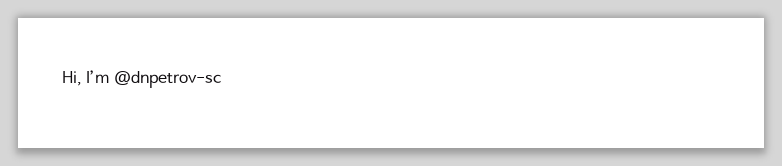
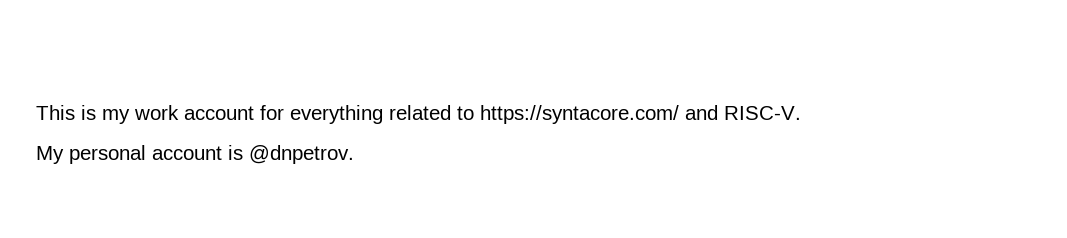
- Hi, I’m @dnpetrov-sc
+ This is my work account for everything related to https://syntacore.com/ and RISC-V.
+ My personal account is @dnpetrov.

